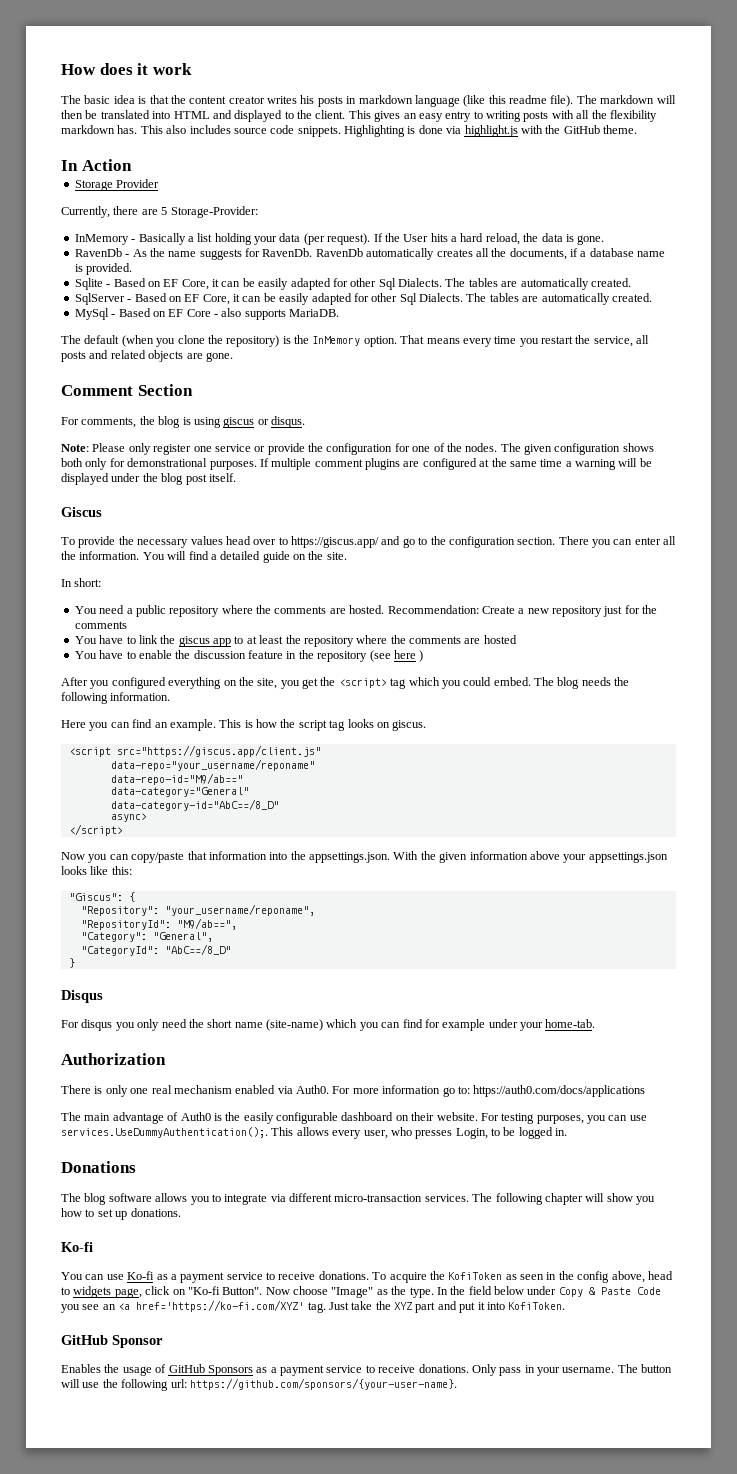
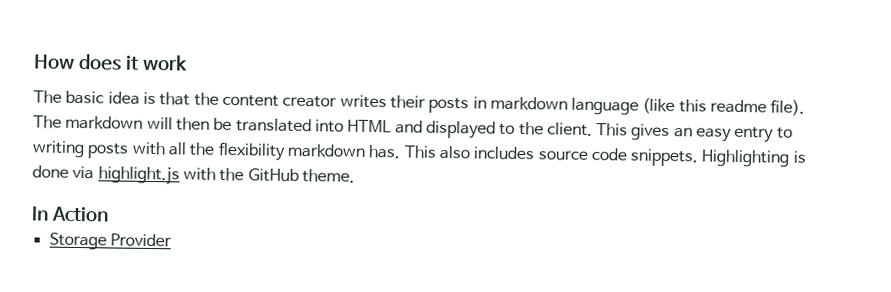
- The basic idea is that the content creator writes his posts in markdown language (like this readme file).
+ The basic idea is that the content creator writes their posts in markdown language (like this readme file).
- Currently, there are 5 Storage-Provider:
- InMemory - Basically a list holding your data (per request). If the User hits a hard reload, the data is gone.
- RavenDb - As the name suggests for RavenDb. RavenDb automatically creates all the documents, if a database name is provided.
- Sqlite - Based on EF Core, it can be easily adapted for other Sql Dialects. The tables are automatically created.
- SqlServer - Based on EF Core, it can be easily adapted for other Sql Dialects. The tables are automatically created.
- MySql - Based on EF Core - also supports MariaDB.
- The default (when you clone the repository) is the InMemory option. That means every time you restart the service, all posts and related objects are gone.
- Comment Section
- For comments, the blog is using giscus or disqus.
- Note: Please only register one service or provide the configuration for one of the nodes. The given configuration shows both only for demonstrational purposes. If multiple comment plugins are configured at the same time a warning will be displayed under the blog post itself.
- Giscus
- To provide the necessary values head over to https://giscus.app/ and go to the configuration section. There you can enter all the information. You will find a detailed guide on the site.
- In short:
- You need a public repository where the comments are hosted. Recommendation: Create a new repository just for the comments
- You have to link the giscus app to at least the repository where the comments are hosted
- You have to enable the discussion feature in the repository (see here )
- After you configured everything on the site, you get the <script> tag which you could embed. The blog needs the following information.
- Here you can find an example. This is how the script tag looks on giscus.
- <script src="https://giscus.app/client.js"
- data-repo="your_username/reponame"
- data-repo-id="M9/ab=="
- data-category="General"
- data-category-id="AbC==/8_D"
- async>
- </script>
- Now you can copy/paste that information into the appsettings.json. With the given information above your appsettings.json looks like this:
- "Giscus": {
- "Repository": "your_username/reponame",
- "RepositoryId": "M9/ab==",
- "Category": "General",
- "CategoryId": "AbC==/8_D"
- }
- Disqus
- For disqus you only need the short name (site-name) which you can find for example under your home-tab.
- Authorization
- There is only one real mechanism enabled via Auth0. For more information go to: https://auth0.com/docs/applications
- The main advantage of Auth0 is the easily configurable dashboard on their website. For testing purposes, you can use services.UseDummyAuthentication();. This allows every user, who presses Login, to be logged in.
- Donations
- The blog software allows you to integrate via different micro-transaction services. The following chapter will show you how to set up donations.
- Ko-fi
- You can use Ko-fi as a payment service to receive donations. To acquire the KofiToken as seen in the config above, head to widgets page, click on "Ko-fi Button". Now choose "Image" as the type. In the field below under Copy & Paste Code you see an <a href='https://ko-fi.com/XYZ' tag. Just take the XYZ part and put it into KofiToken.
- GitHub Sponsor
- Enables the usage of GitHub Sponsors as a payment service to receive donations. Only pass in your username. The button will use the following url: https://github.com/sponsors/{your-user-name}.

